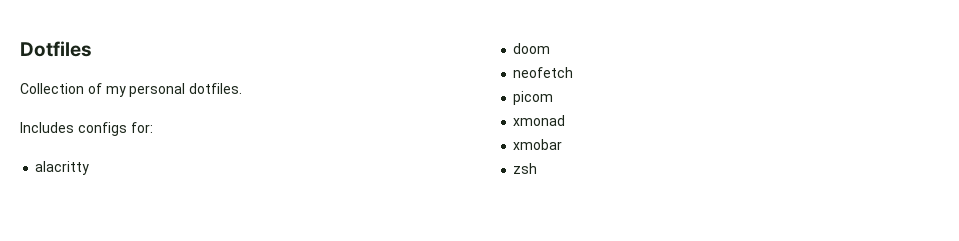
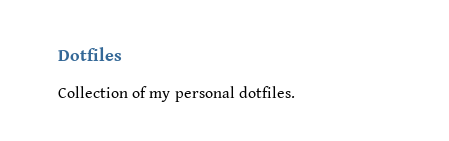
- Includes configs for:
- alacritty
- doom
- neofetch
- picom
- xmonad
- xmobar
- zsh

